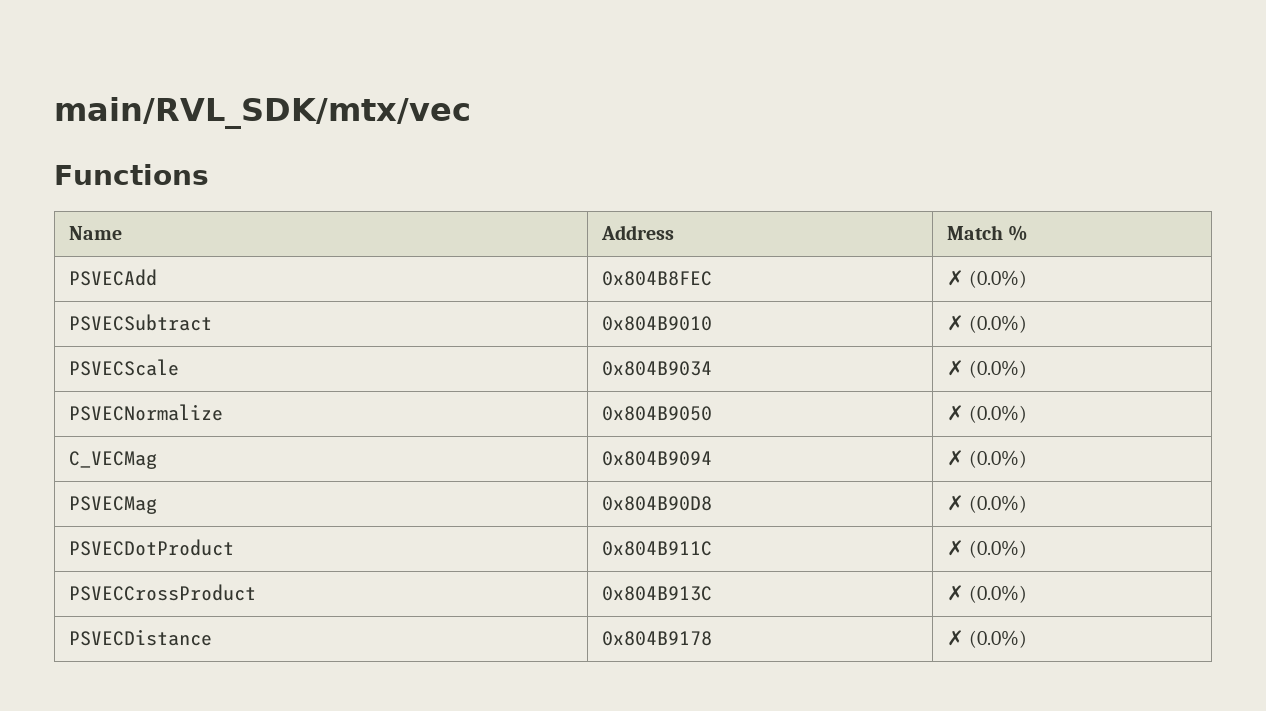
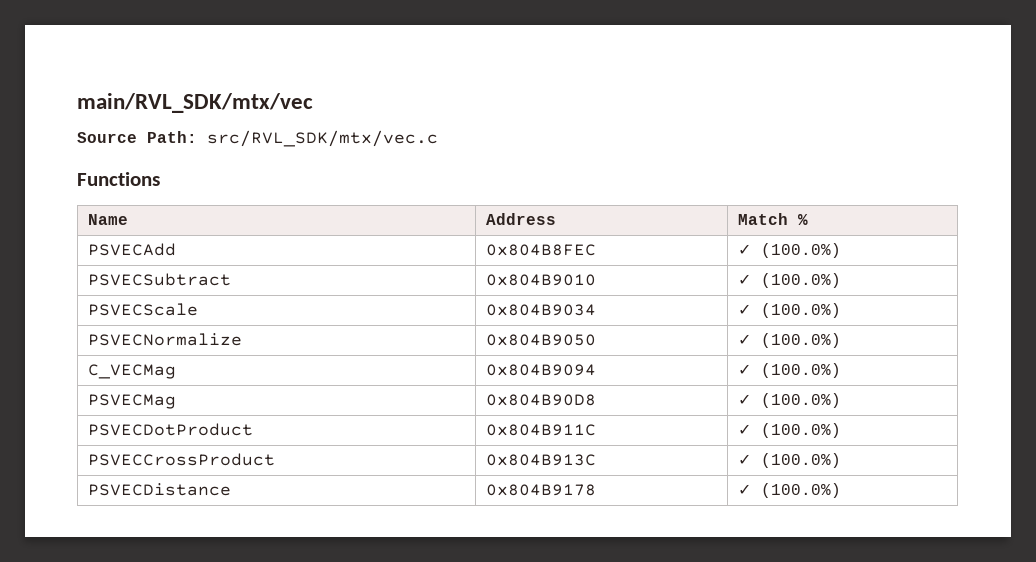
+ Source Path: src/RVL_SDK/mtx/vec.c
- PSVECAdd | 0x804B8FEC | ✗ (0.0%)
+ PSVECAdd | 0x804B8FEC | ✓ (100.0%)
- PSVECSubtract | 0x804B9010 | ✗ (0.0%)
+ PSVECSubtract | 0x804B9010 | ✓ (100.0%)
- PSVECScale | 0x804B9034 | ✗ (0.0%)
+ PSVECScale | 0x804B9034 | ✓ (100.0%)
- PSVECNormalize | 0x804B9050 | ✗ (0.0%)
+ PSVECNormalize | 0x804B9050 | ✓ (100.0%)
- C_VECMag | 0x804B9094 | ✗ (0.0%)
+ C_VECMag | 0x804B9094 | ✓ (100.0%)
- PSVECMag | 0x804B90D8 | ✗ (0.0%)
+ PSVECMag | 0x804B90D8 | ✓ (100.0%)
- PSVECDotProduct | 0x804B911C | ✗ (0.0%)
+ PSVECDotProduct | 0x804B911C | ✓ (100.0%)
- PSVECCrossProduct | 0x804B913C | ✗ (0.0%)
+ PSVECCrossProduct | 0x804B913C | ✓ (100.0%)
- PSVECDistance | 0x804B9178 | ✗ (0.0%)
+ PSVECDistance | 0x804B9178 | ✓ (100.0%)

